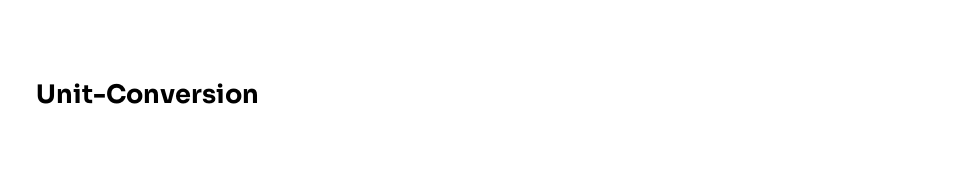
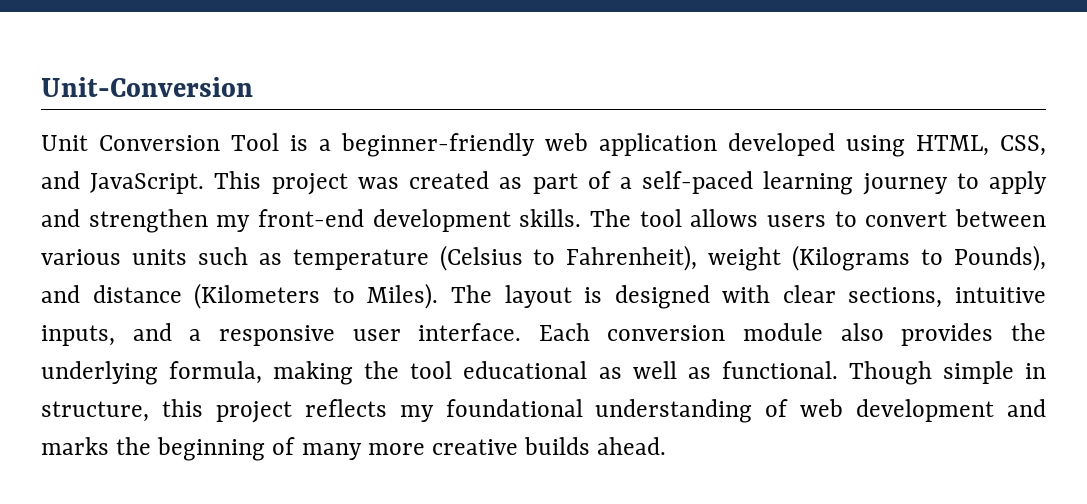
+ Unit Conversion Tool is a beginner-friendly web application developed using HTML, CSS, and JavaScript. This project was created as part of a self-paced learning journey to apply and strengthen my front-end development skills. The tool allows users to convert between various units such as temperature (Celsius to Fahrenheit), weight (Kilograms to Pounds), and distance (Kilometers to Miles). The layout is designed with clear sections, intuitive inputs, and a responsive user interface. Each conversion module also provides the underlying formula, making the tool educational as well as functional. Though simple in structure, this project reflects my foundational understanding of web development and marks the beginning of many more creative builds ahead.

